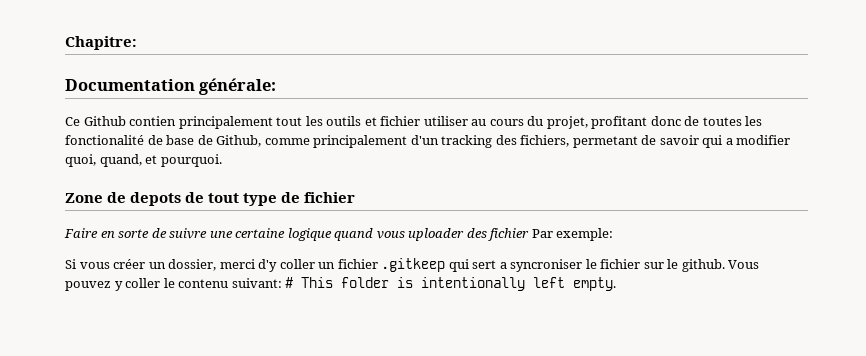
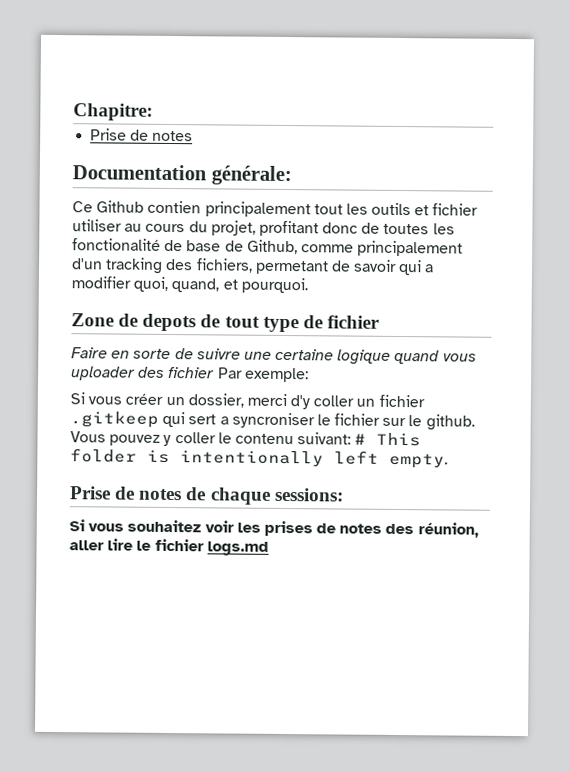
  Chapitre:
+ Prise de notes
+ Prise de notes de chaque sessions:
+ Si vous souhaitez voir les prises de notes des réunion, aller lire le fichier logs.md

